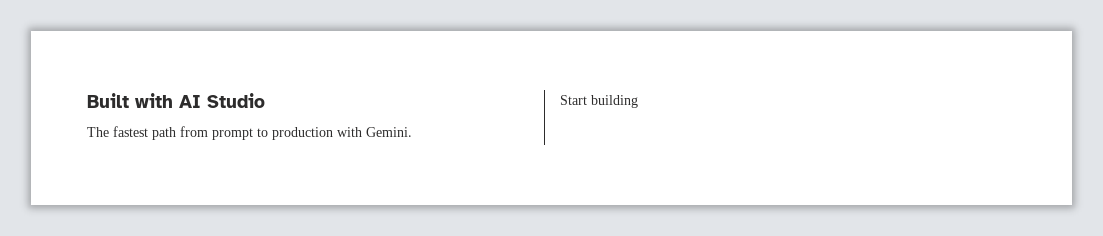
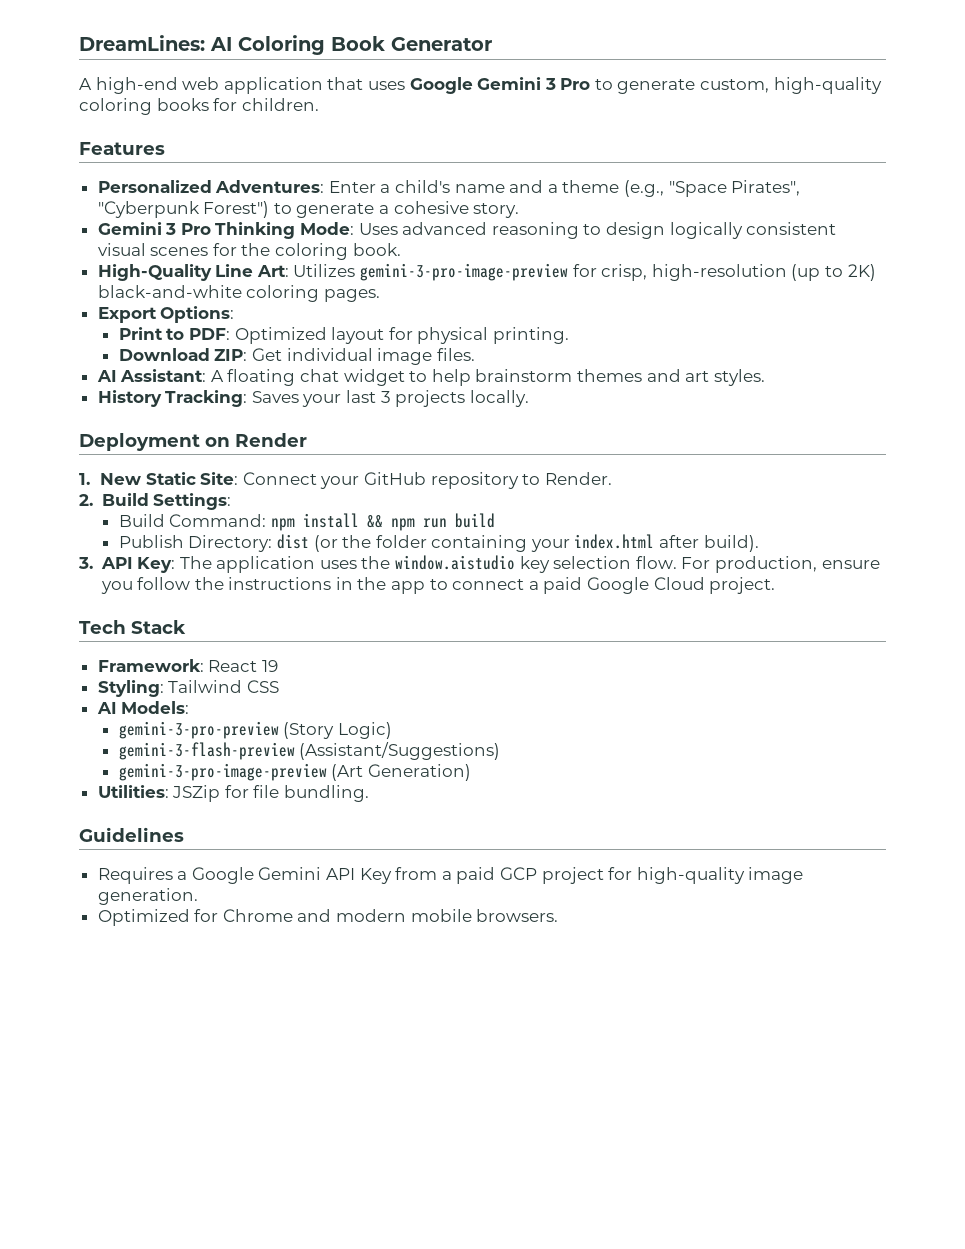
- Built with AI Studio
- The fastest path from prompt to production with Gemini.
- Start building
+ DreamLines: AI Coloring Book Generator
+ A high-end web application that uses Google Gemini 3 Pro to generate custom, high-quality coloring books for children.
+ Features
+ Personalized Adventures: Enter a child's name and a theme (e.g., "Space Pirates", "Cyberpunk Forest") to generate a cohesive story.
+ Gemini 3 Pro Thinking Mode: Uses advanced reasoning to design logically consistent visual scenes for the coloring book.
+ High-Quality Line Art: Utilizes gemini-3-pro-image-preview for crisp, high-resolution (up to 2K) black-and-white coloring pages.
+ Export Options:
+ Print to PDF: Optimized layout for physical printing.
+ Download ZIP: Get individual image files.
+ AI Assistant: A floating chat widget to help brainstorm themes and art styles.
+ History Tracking: Saves your last 3 projects locally.
+ Deployment on Render
+ 1. New Static Site: Connect your GitHub repository to Render.
+ 2. Build Settings:
+ Build Command: npm install && npm run build
+ Publish Directory: dist (or the folder containing your index.html after build).
+ 3. API Key: The application uses the window.aistudio key selection flow. For production, ensure you follow the instructions in the app to connect a paid Google Cloud project.
+ Tech Stack
+ Framework: React 19
+ Styling: Tailwind CSS
+ AI Models:
+ gemini-3-pro-preview (Story Logic)
+ gemini-3-flash-preview (Assistant/Suggestions)
+ gemini-3-pro-image-preview (Art Generation)
+ Utilities: JSZip for file bundling.
+ Guidelines
+ Requires a Google Gemini API Key from a paid GCP project for high-quality image generation.
+ Optimized for Chrome and modern mobile browsers.

